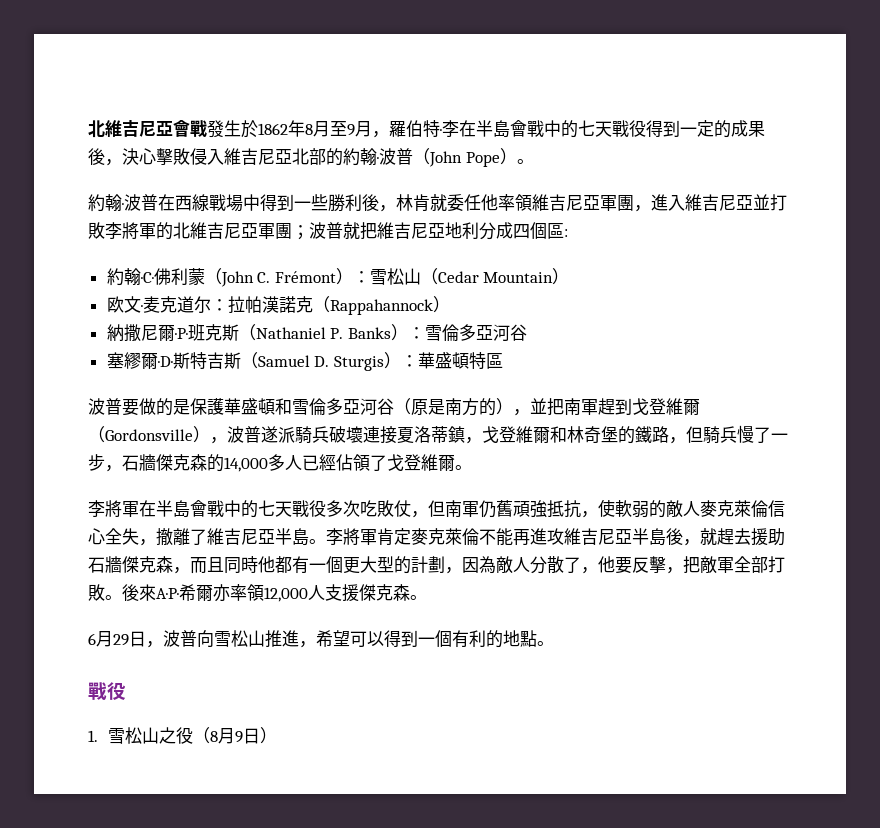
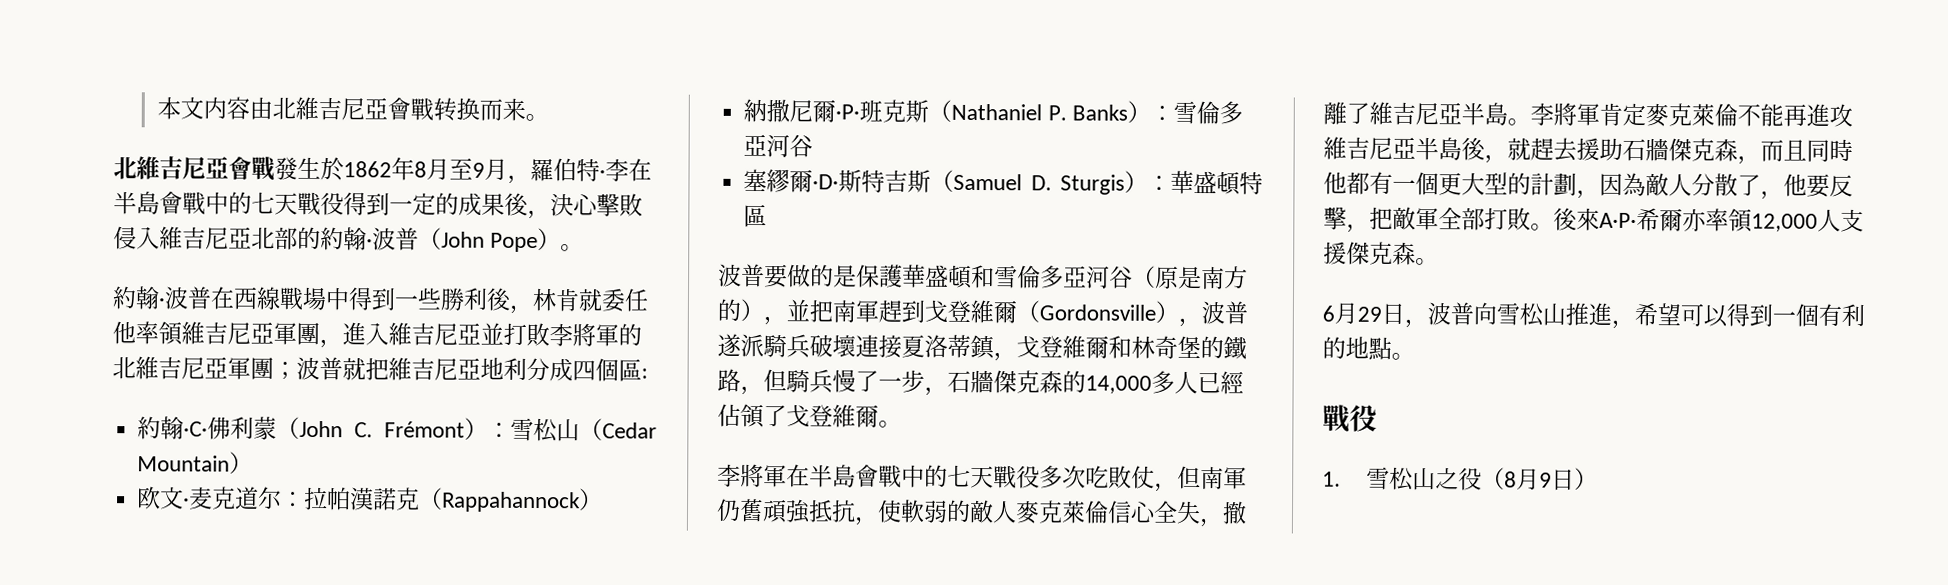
+ 本文内容由北維吉尼亞會戰转换而来。

